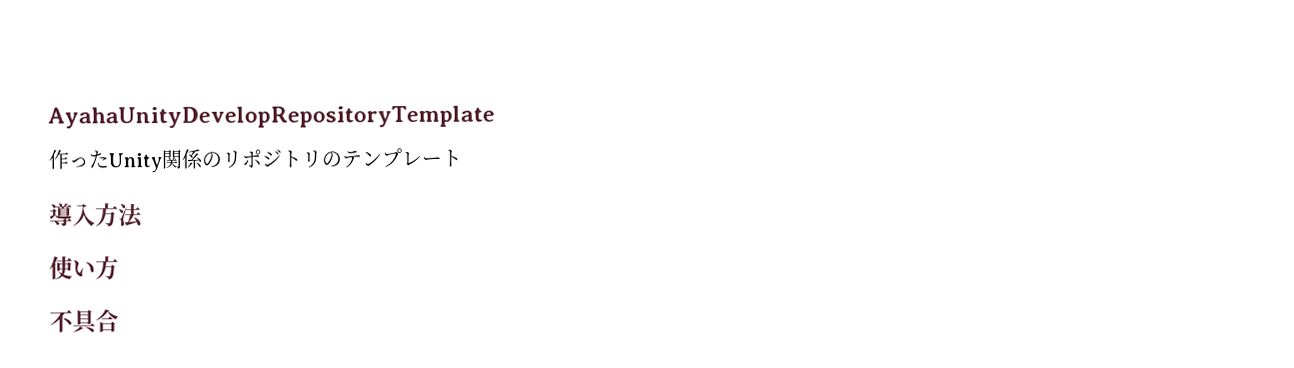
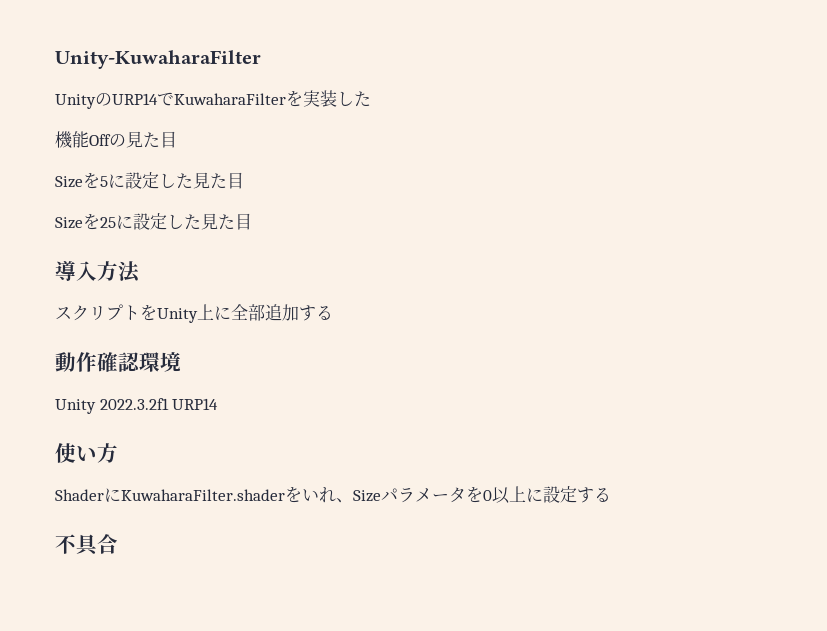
- AyahaUnityDevelopRepositoryTemplate
- 作ったUnity関係のリポジトリのテンプレート
+ Unity-KuwaharaFilter
+ UnityのURP14でKuwaharaFilterを実装した
+ 機能Offの見た目
+ Sizeを5に設定した見た目
+ Sizeを25に設定した見た目
  導入方法
+ スクリプトをUnity上に全部追加する
+ 動作確認環境
+ Unity 2022.3.2f1 URP14
  使い方
+ ShaderにKuwaharaFilter.shaderをいれ、Sizeパラメータを0以上に設定する

